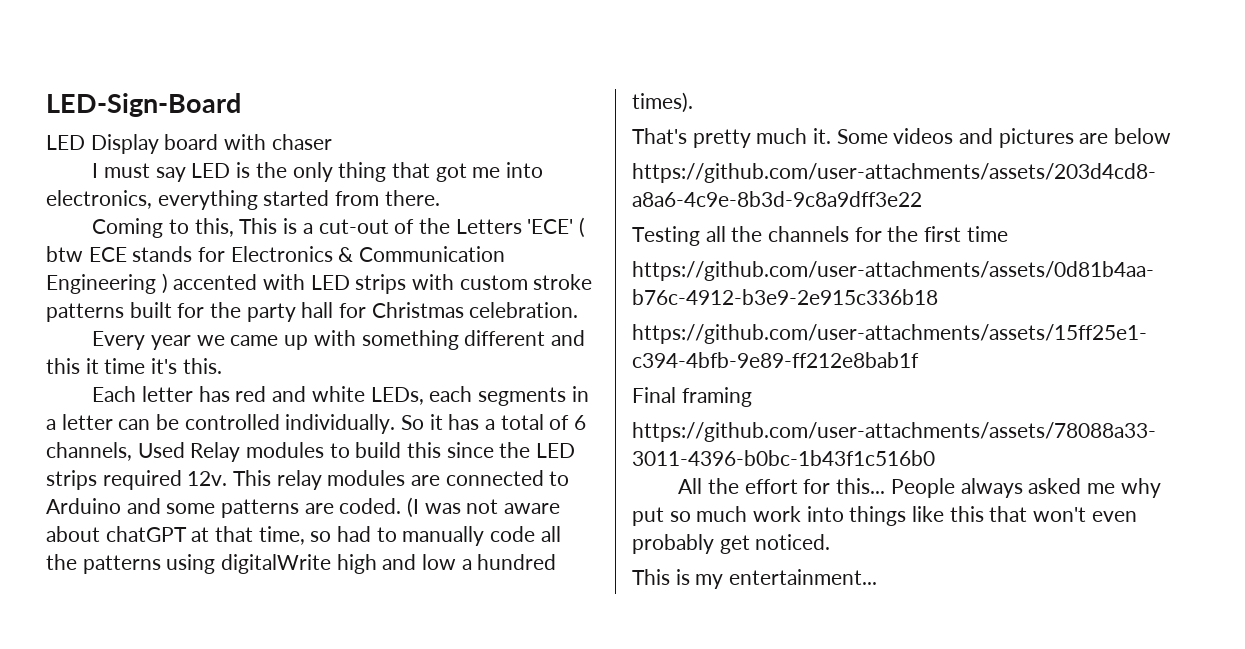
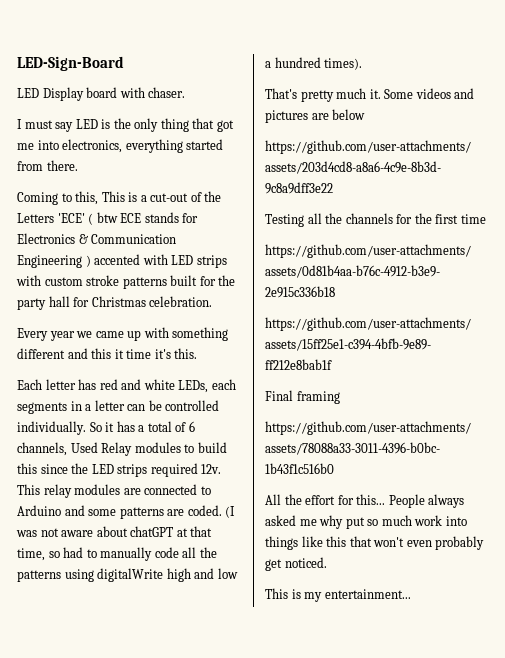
- LED Display board with chaser
+ LED Display board with chaser.

